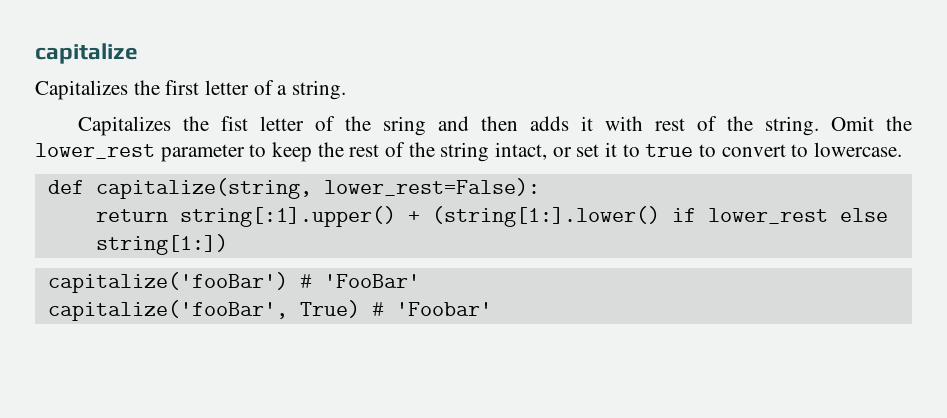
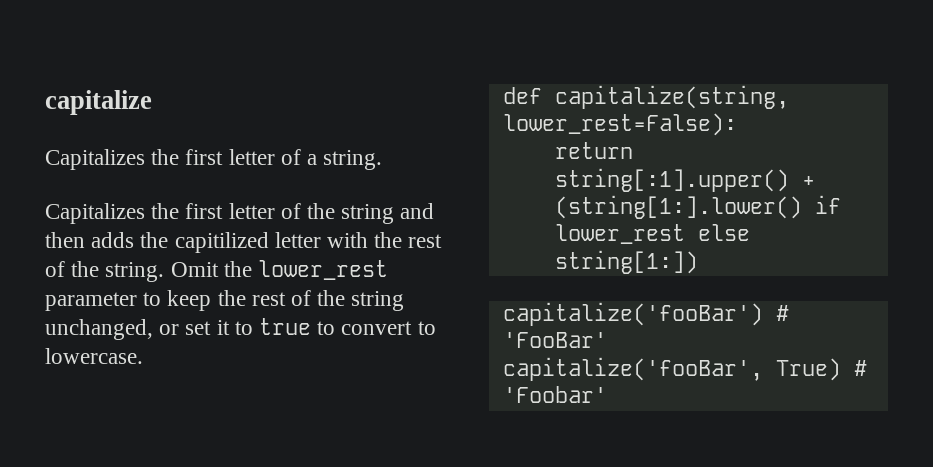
- Capitalizes the fist letter of the sring and then adds it with rest of the string.
+ Capitalizes the first letter of the string and then adds the capitilized letter with the rest of the string.
- Omit the lower_rest parameter to keep the rest of the string intact, or set it to true to convert to lowercase.
+ Omit the lower_rest parameter to keep the rest of the string unchanged, or set it to true to convert to lowercase.

